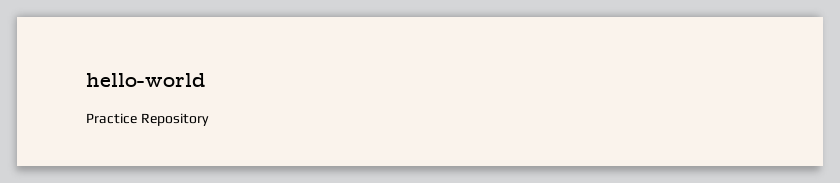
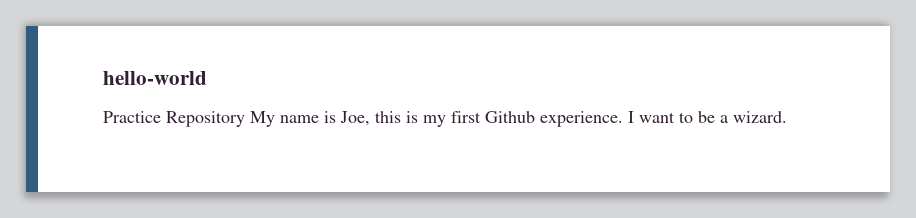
- Practice Repository
+ Practice Repository My name is Joe, this is my first Github experience. I want to be a wizard.

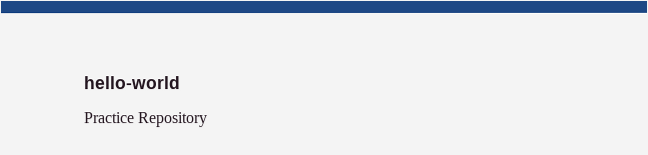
- Practice Repository My name is Joe, this is my first Github experience. I want to be a wizard.
+ Practice Repository

